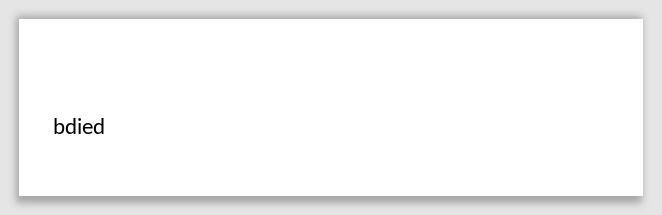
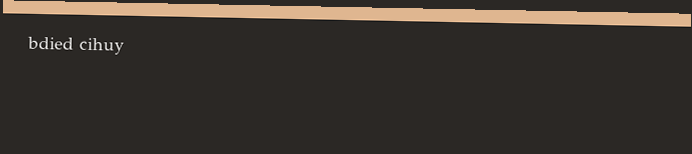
- bdied
+ bdied cihuy

